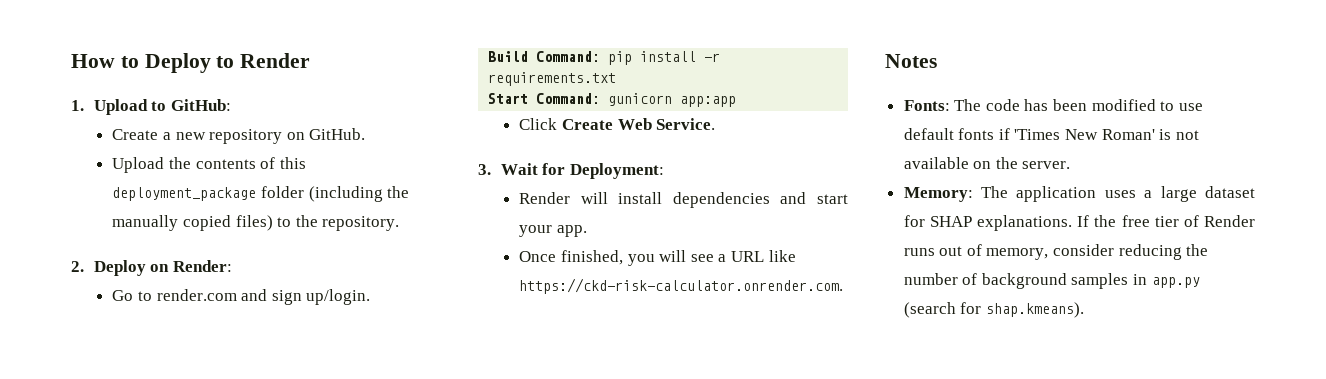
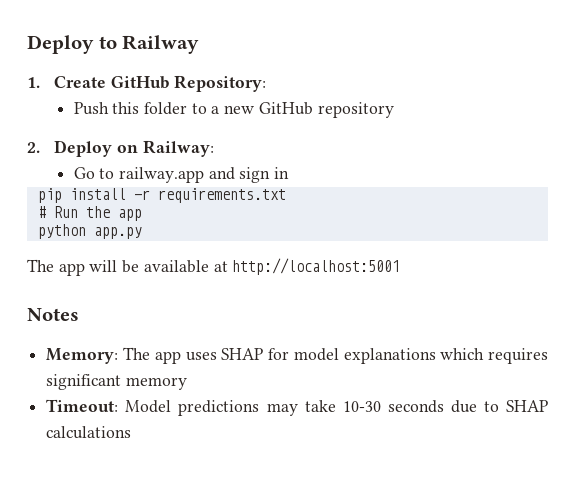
- How to Deploy to Render
+ Deploy to Railway
- 1. Upload to GitHub:
- Create a new repository on GitHub.
- Upload the contents of this deployment_package folder (including the manually copied files) to the repository.
+ 1. Create GitHub Repository:
+ Push this folder to a new GitHub repository
- 2. Deploy on Render:
+ 2. Deploy on Railway:
- Go to render.com and sign up/login.
- Build Command: pip install -r requirements.txt
+ Go to railway.app and sign in
+ pip install -r requirements.txt
- Start Command: gunicorn app:app
- Click Create Web Service.
- 3. Wait for Deployment:
- Render will install dependencies and start your app.
- Once finished, you will see a URL like https://ckd-risk-calculator.onrender.com.
+ # Run the app
+ python app.py
+ The app will be available at http://localhost:5001
  Notes
- Fonts: The code has been modified to use default fonts if 'Times New Roman' is not available on the server.
- Memory: The application uses a large dataset for SHAP explanations. If the free tier of Render runs out of memory, consider reducing the number of background samples in app.py (search for shap.kmeans).
+ Memory: The app uses SHAP for model explanations which requires significant memory
+ Timeout: Model predictions may take 10-30 seconds due to SHAP calculations

